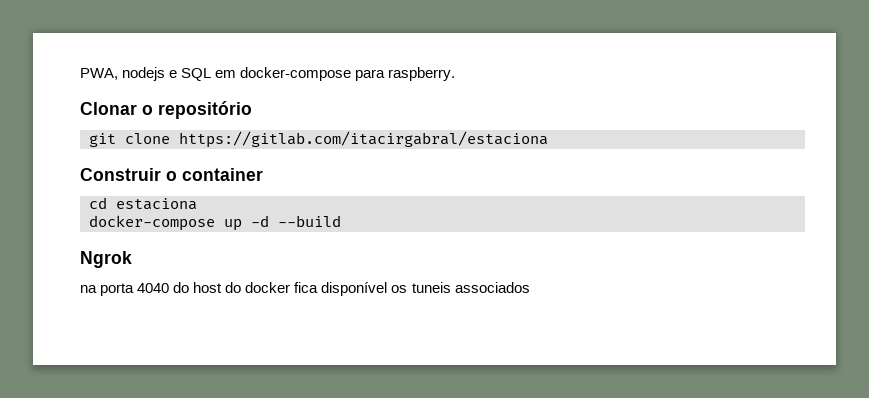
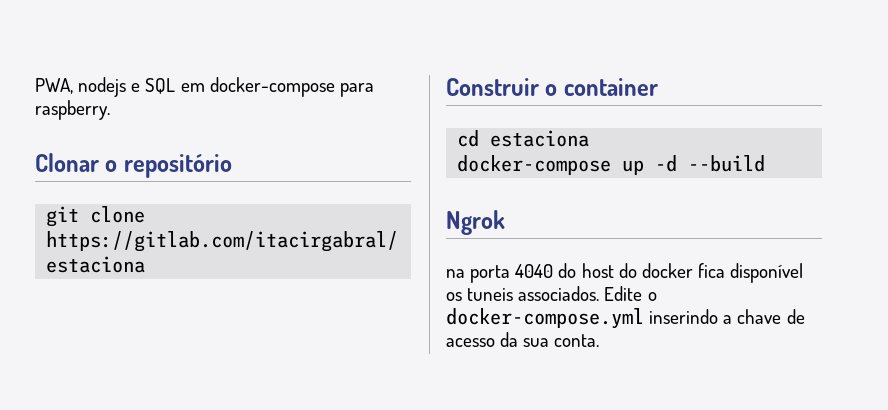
- na porta 4040 do host do docker fica disponível os tuneis associados
+ na porta 4040 do host do docker fica disponível os tuneis associados. Edite o docker-compose.yml inserindo a chave de acesso da sua conta.

